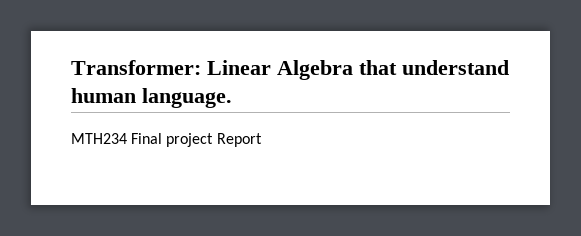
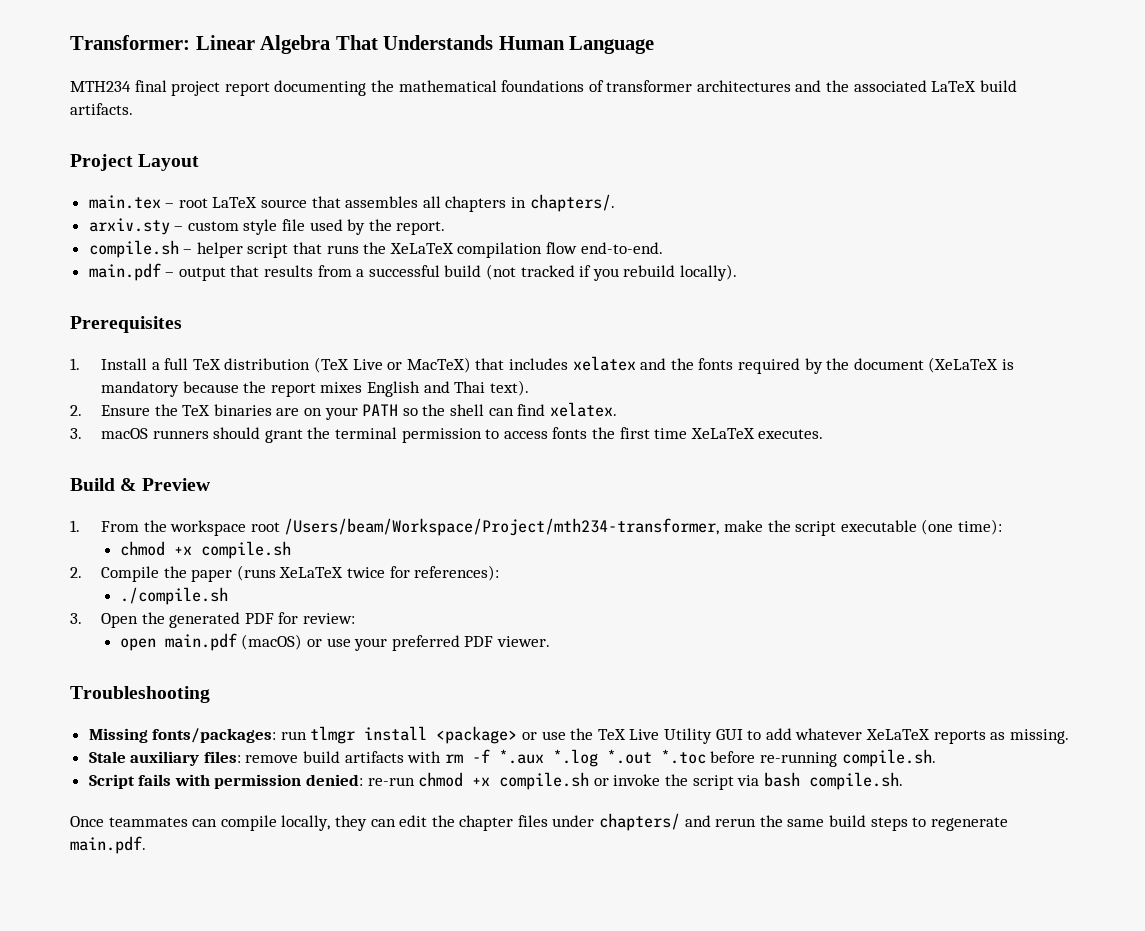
- Transformer: Linear Algebra that understand human language.
- MTH234 Final project Report
+ Transformer: Linear Algebra That Understands Human Language
+ MTH234 final project report documenting the mathematical foundations of transformer architectures and the associated LaTeX build artifacts.
+ Project Layout
+ main.tex – root LaTeX source that assembles all chapters in chapters/.
+ arxiv.sty – custom style file used by the report.
+ compile.sh – helper script that runs the XeLaTeX compilation flow end-to-end.
+ main.pdf – output that results from a successful build (not tracked if you rebuild locally).
+ Prerequisites
+ 1. Install a full TeX distribution (TeX Live or MacTeX) that includes xelatex and the fonts required by the document (XeLaTeX is mandatory because the report mixes English and Thai text).
+ 2. Ensure the TeX binaries are on your PATH so the shell can find xelatex.
+ 3. macOS runners should grant the terminal permission to access fonts the first time XeLaTeX executes.
+ Build & Preview
+ 1. From the workspace root /Users/beam/Workspace/Project/mth234-transformer, make the script executable (one time):
+ chmod +x compile.sh
+ 2. Compile the paper (runs XeLaTeX twice for references):
+ ./compile.sh
+ 3. Open the generated PDF for review:
+ open main.pdf (macOS) or use your preferred PDF viewer.
+ Troubleshooting
+ Missing fonts/packages: run tlmgr install <package> or use the TeX Live Utility GUI to add whatever XeLaTeX reports as missing.
+ Stale auxiliary files: remove build artifacts with rm -f *.aux *.log *.out *.toc before re-running compile.sh.
+ Script fails with permission denied: re-run chmod +x compile.sh or invoke the script via bash compile.sh.
+ Once teammates can compile locally, they can edit the chapter files under chapters/ and rerun the same build steps to regenerate main.pdf.

